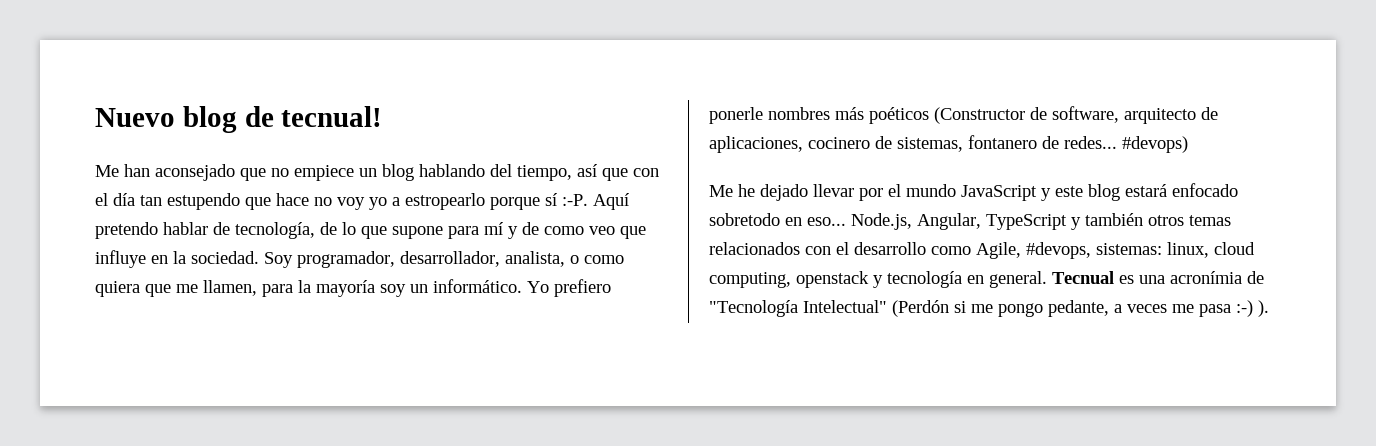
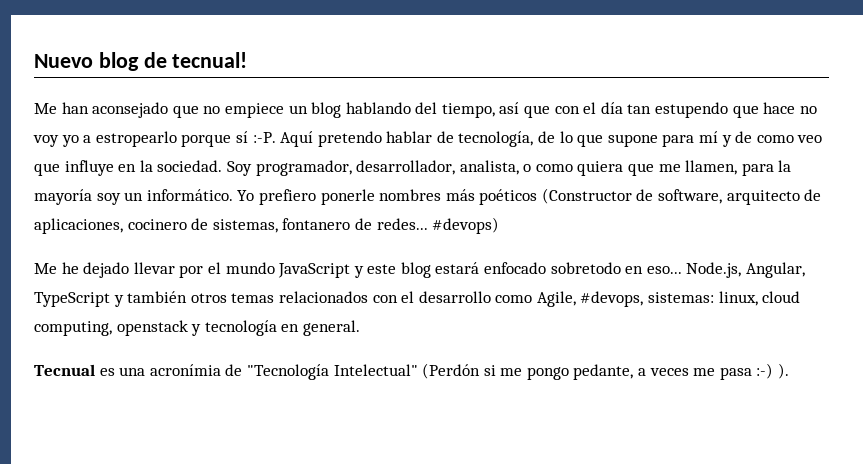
- Node.js, Angular, TypeScript y también otros temas relacionados con el desarrollo como Agile, #devops, sistemas: linux, cloud computing, openstack y tecnología en general. Tecnual es una acronímia de "Tecnología Intelectual" (Perdón si me pongo pedante, a veces me pasa :-) ).
+ Node.js, Angular, TypeScript y también otros temas relacionados con el desarrollo como Agile, #devops, sistemas: linux, cloud computing, openstack y tecnología en general.
+ Tecnual es una acronímia de "Tecnología Intelectual" (Perdón si me pongo pedante, a veces me pasa :-) ).

